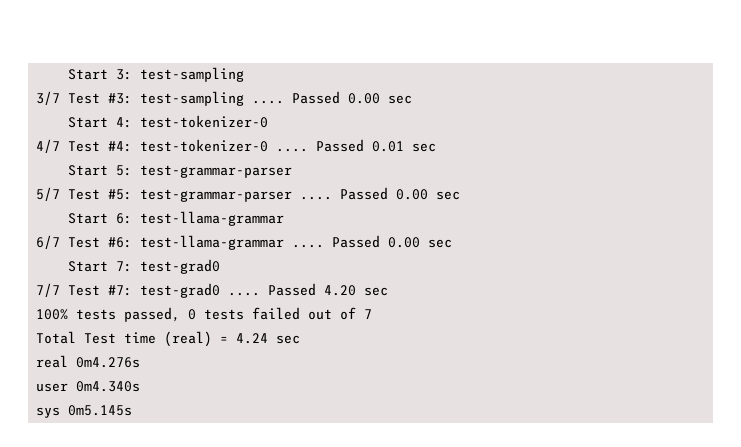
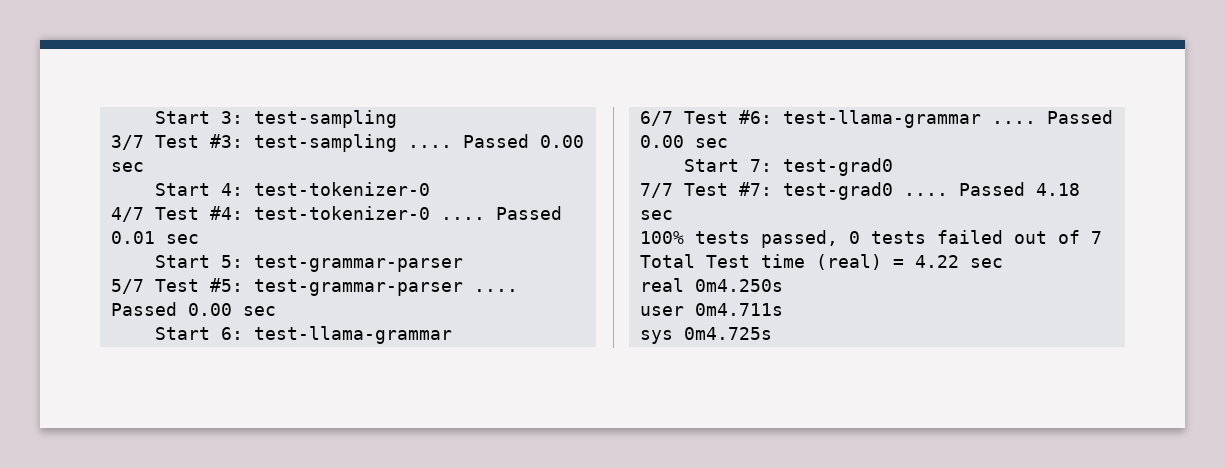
- Passed 4.20 sec
+ Passed 4.18 sec
- Total Test time (real) = 4.24 sec
+ Total Test time (real) = 4.22 sec
- real 0m4.276s
+ real 0m4.250s
- user 0m4.340s
+ user 0m4.711s
- sys 0m5.145s
+ sys 0m4.725s

